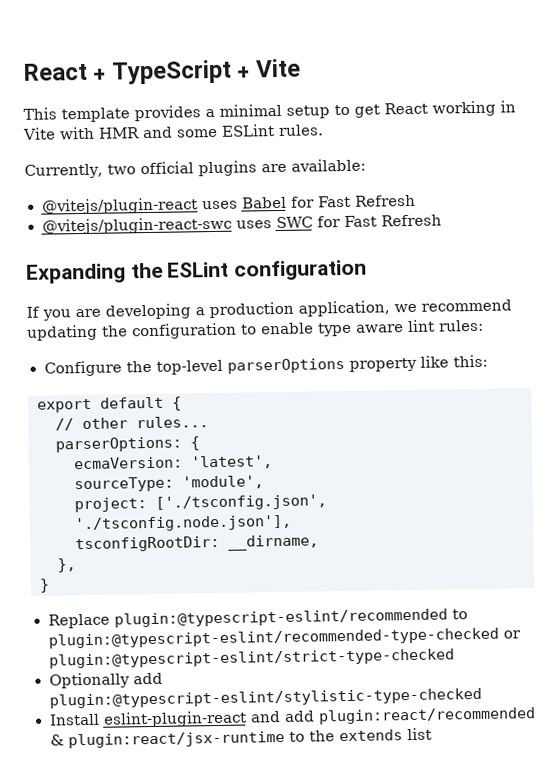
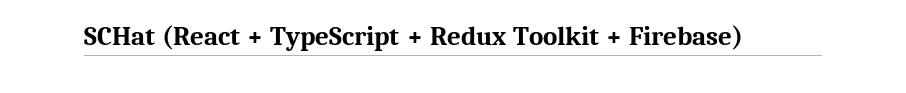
- React + TypeScript + Vite
- This template provides a minimal setup to get React working in Vite with HMR and some ESLint rules.
- Currently, two official plugins are available:
- @vitejs/plugin-react uses Babel for Fast Refresh
- @vitejs/plugin-react-swc uses SWC for Fast Refresh
- Expanding the ESLint configuration
- If you are developing a production application, we recommend updating the configuration to enable type aware lint rules:
- Configure the top-level parserOptions property like this:
- export default {
- // other rules...
- parserOptions: {
- ecmaVersion: 'latest',
- sourceType: 'module',
- project: ['./tsconfig.json', './tsconfig.node.json'],
- tsconfigRootDir: __dirname,
- },
- }
- Replace plugin:@typescript-eslint/recommended to plugin:@typescript-eslint/recommended-type-checked or plugin:@typescript-eslint/strict-type-checked
- Optionally add plugin:@typescript-eslint/stylistic-type-checked
- Install eslint-plugin-react and add plugin:react/recommended & plugin:react/jsx-runtime to the extends list
+ SCHat (React + TypeScript + Redux Toolkit + Firebase)

